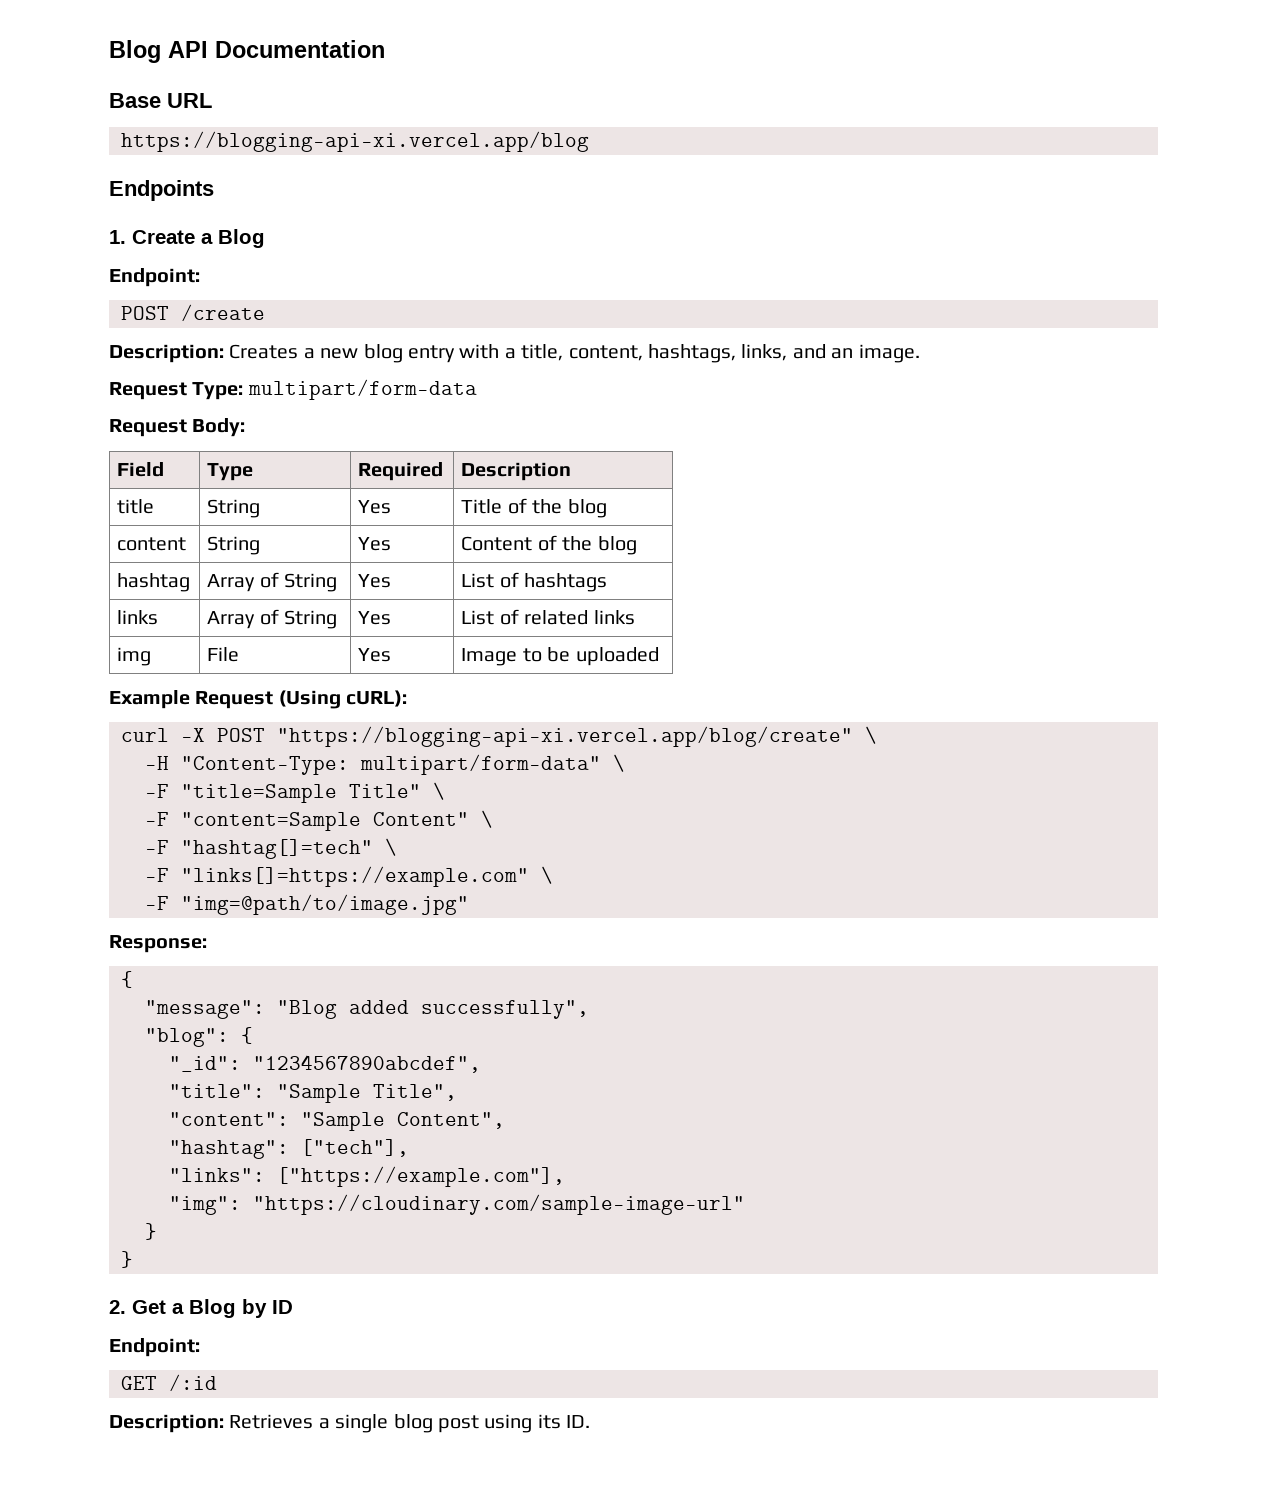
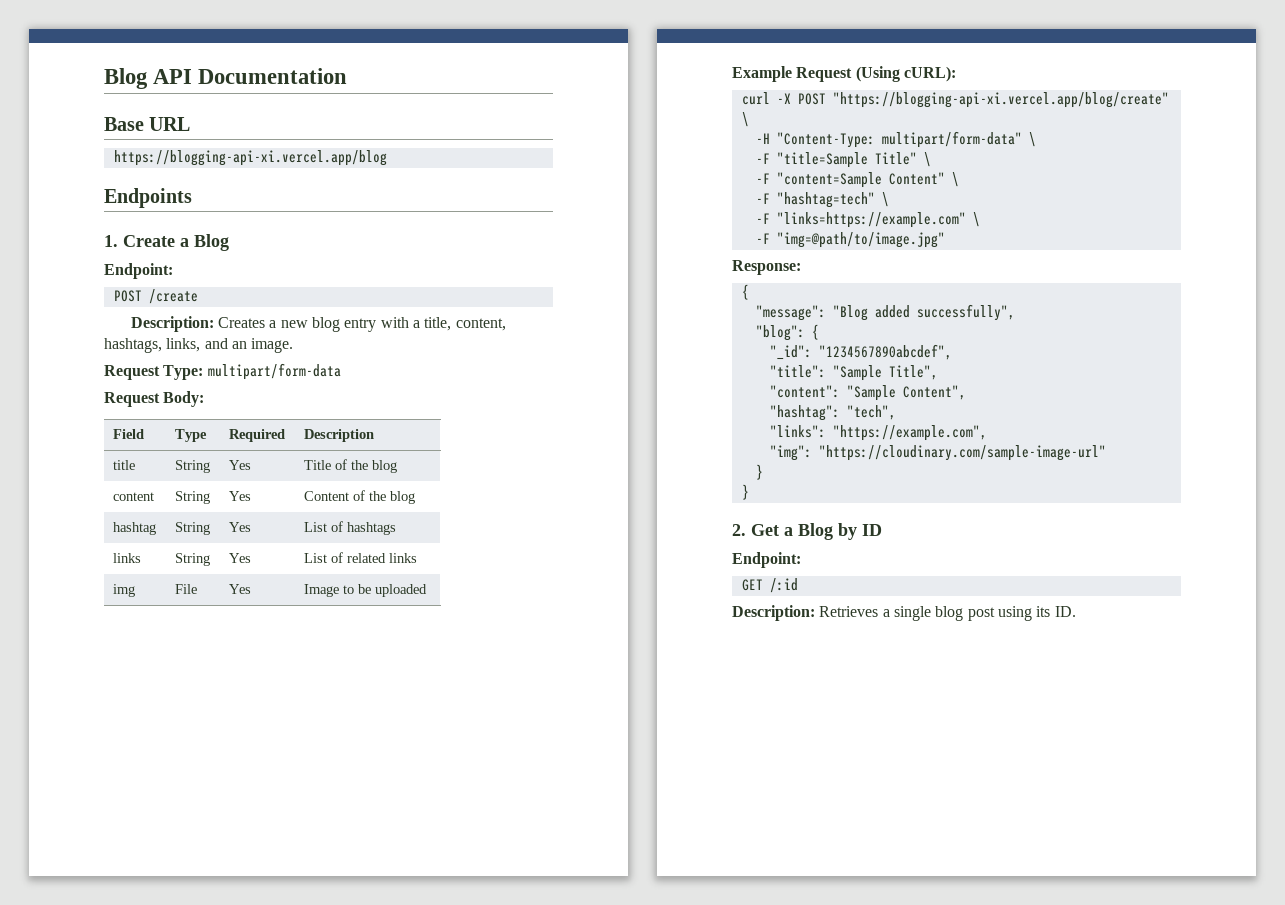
- hashtag | Array of String | Yes | List of hashtags
+ hashtag | String | Yes | List of hashtags
- links | Array of String | Yes | List of related links
+ links | String | Yes | List of related links
- -F "hashtag[]=tech" \
- -F "links[]=https://example.com" \
+ -F "hashtag=tech" \
+ -F "links=https://example.com" \
- "hashtag": ["tech"],
+ "hashtag": "tech",
- "links": ["https://example.com"],
+ "links": "https://example.com",

